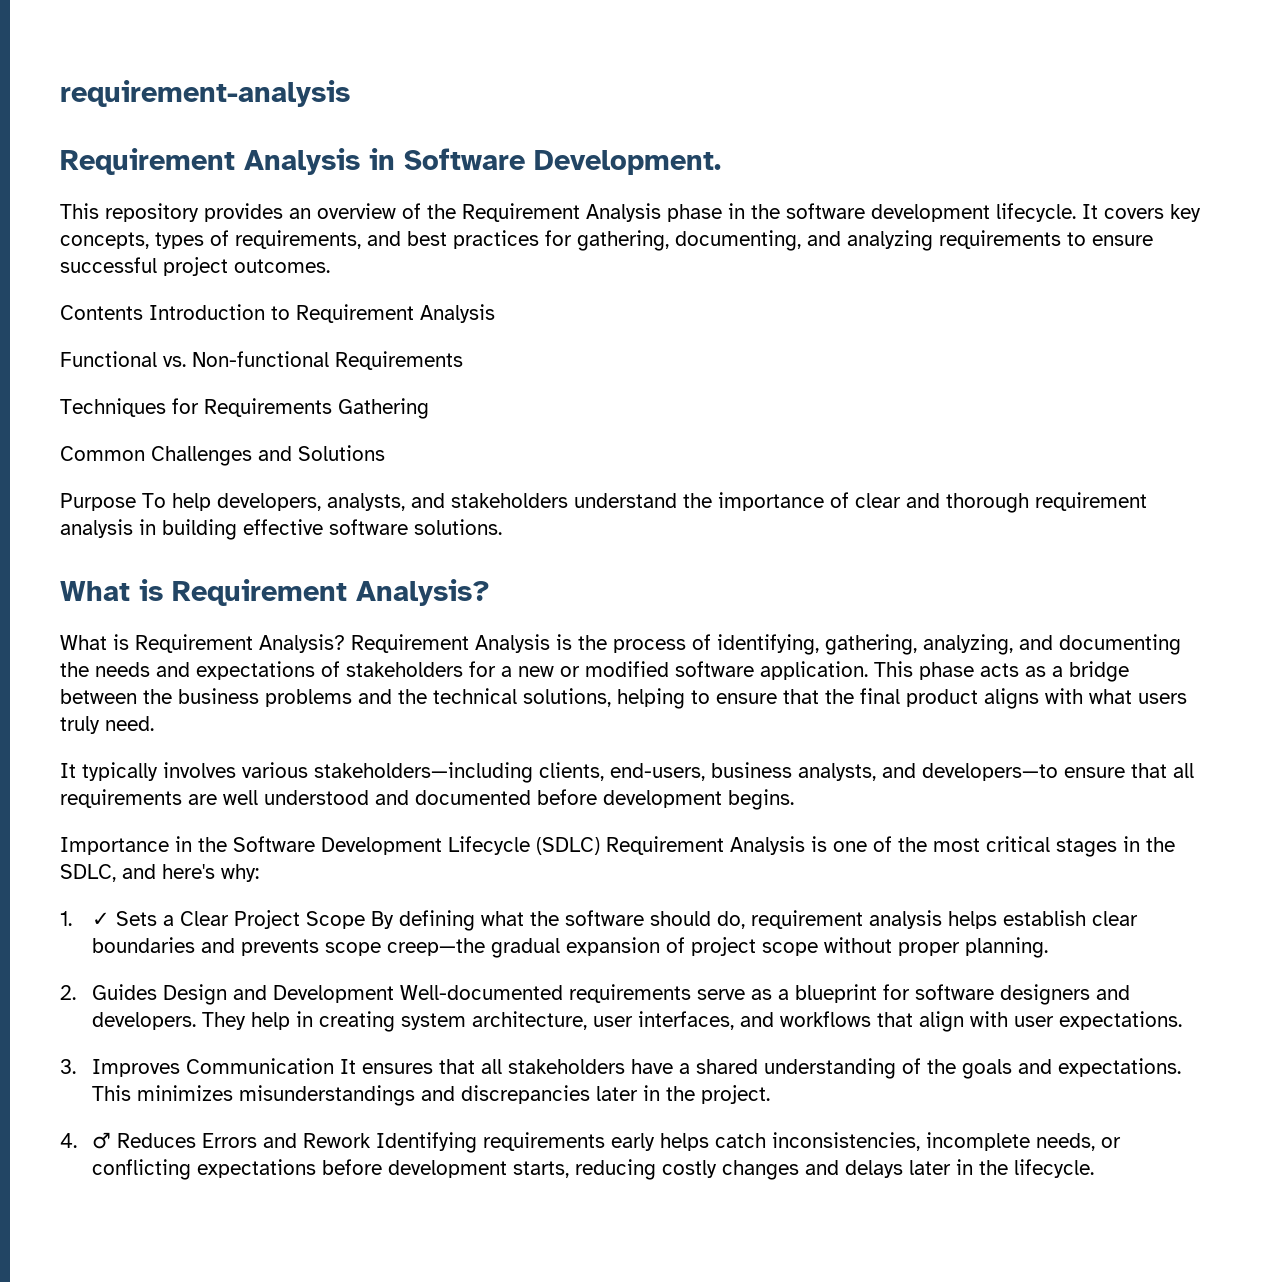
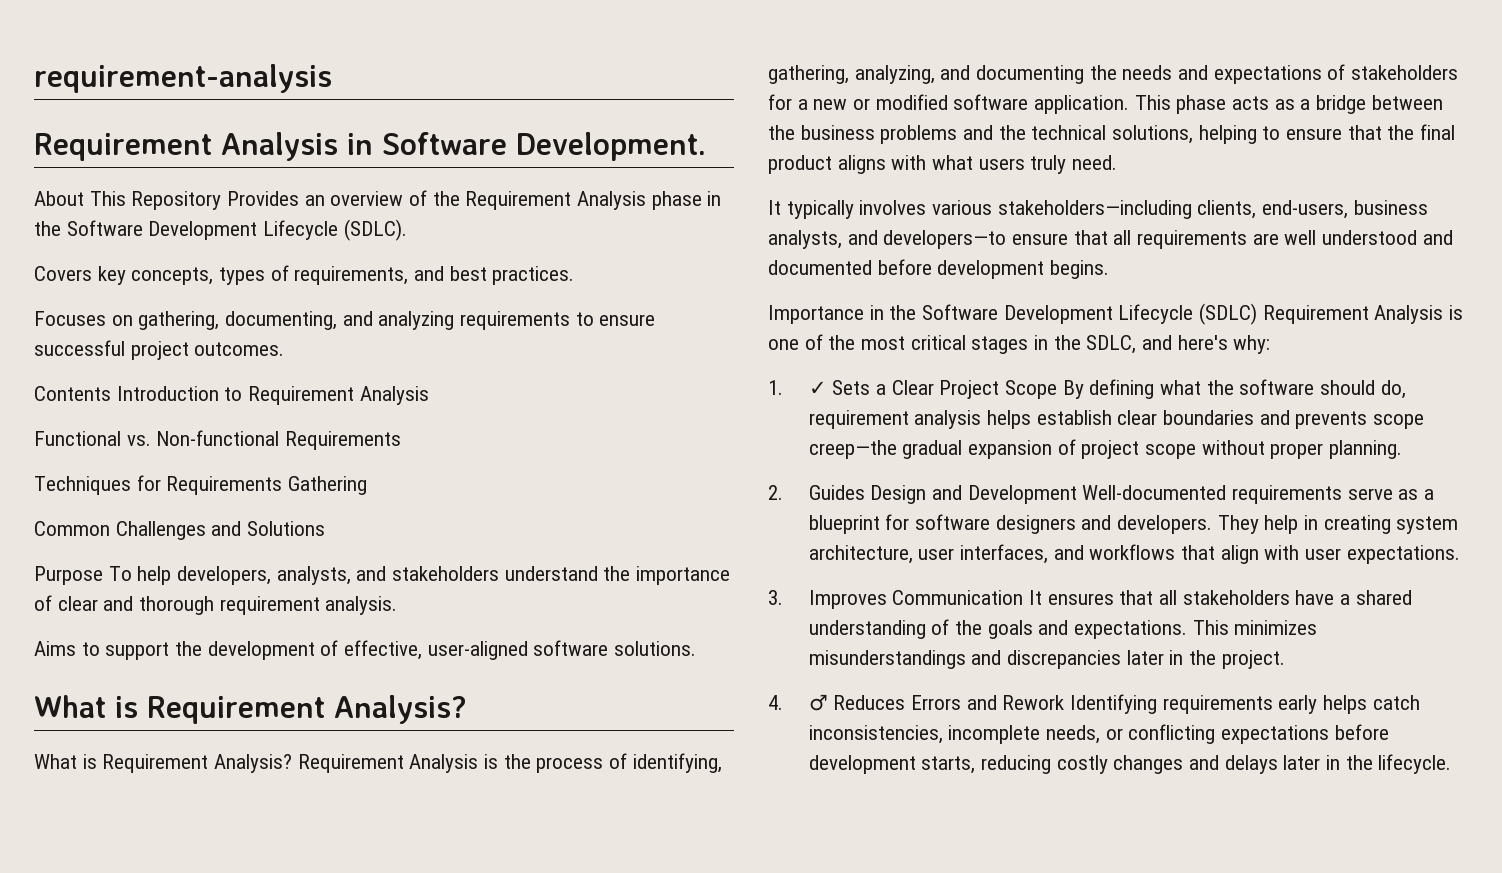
- This repository provides an overview of the Requirement Analysis phase in the software development lifecycle. It covers key concepts, types of requirements, and best practices for gathering, documenting, and analyzing requirements to ensure successful project outcomes.
+ About This Repository Provides an overview of the Requirement Analysis phase in the Software Development Lifecycle (SDLC).
+ Covers key concepts, types of requirements, and best practices.
+ Focuses on gathering, documenting, and analyzing requirements to ensure successful project outcomes.
- Purpose To help developers, analysts, and stakeholders understand the importance of clear and thorough requirement analysis in building effective software solutions.
+ Purpose To help developers, analysts, and stakeholders understand the importance of clear and thorough requirement analysis.
+ Aims to support the development of effective, user-aligned software solutions.

